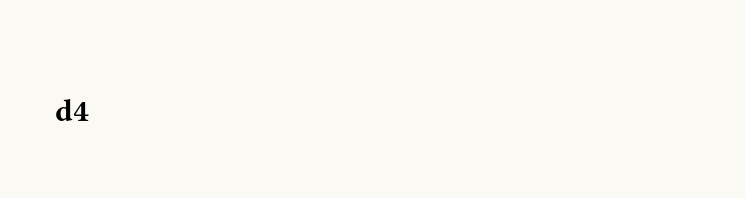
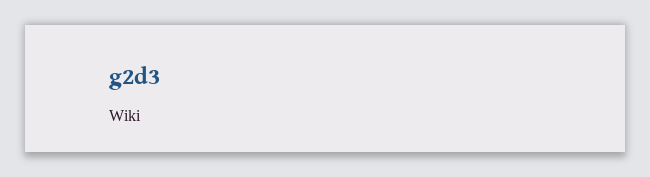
- d4
+ g2d3
+ Wiki

